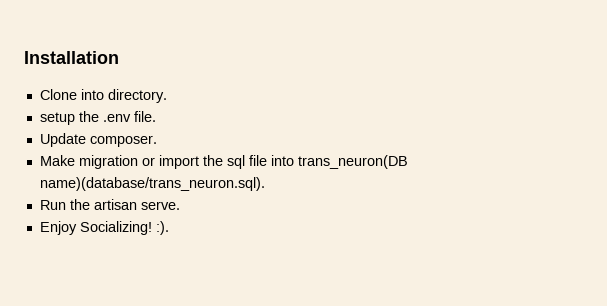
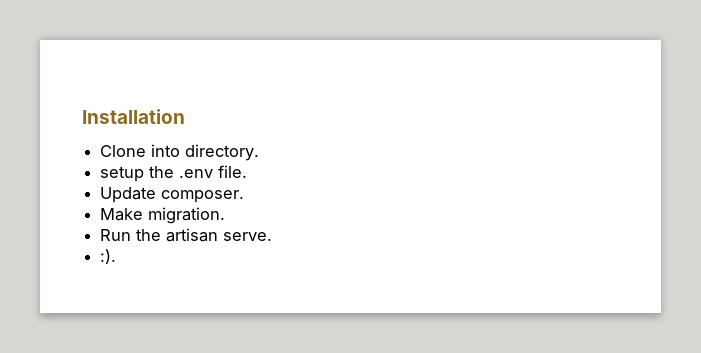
- Make migration or import the sql file into trans_neuron(DB name)(database/trans_neuron.sql).
+ Make migration.
- Enjoy Socializing! :).
+ :).

